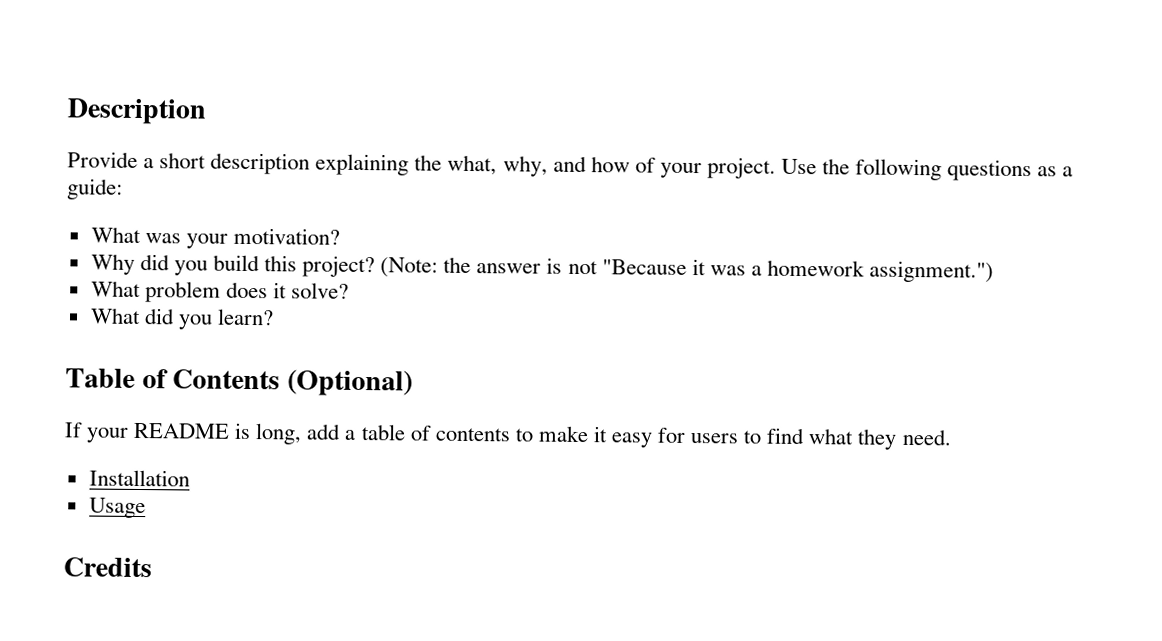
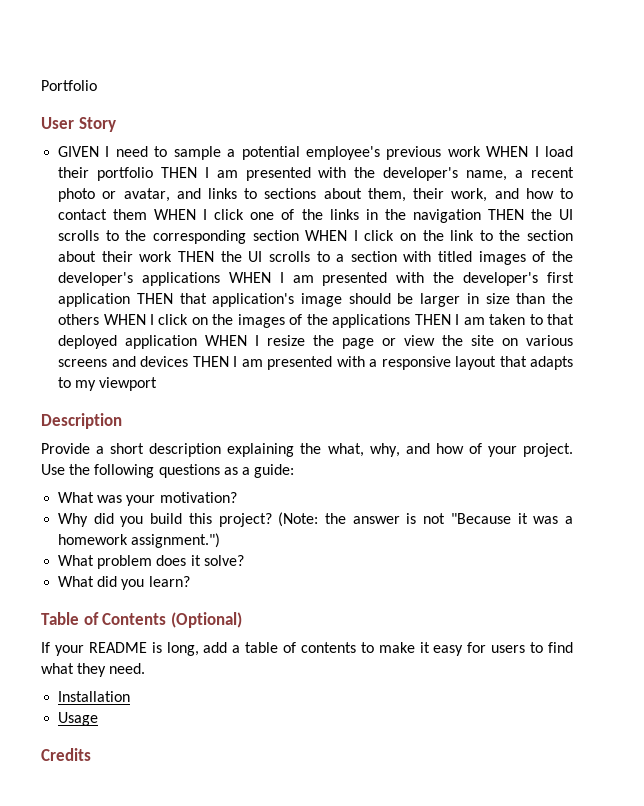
+ Portfolio
+ User Story
+ GIVEN I need to sample a potential employee's previous work WHEN I load their portfolio THEN I am presented with the developer's name, a recent photo or avatar, and links to sections about them, their work, and how to contact them WHEN I click one of the links in the navigation THEN the UI scrolls to the corresponding section WHEN I click on the link to the section about their work THEN the UI scrolls to a section with titled images of the developer's applications WHEN I am presented with the developer's first application THEN that application's image should be larger in size than the others WHEN I click on the images of the applications THEN I am taken to that deployed application WHEN I resize the page or view the site on various screens and devices THEN I am presented with a responsive layout that adapts to my viewport

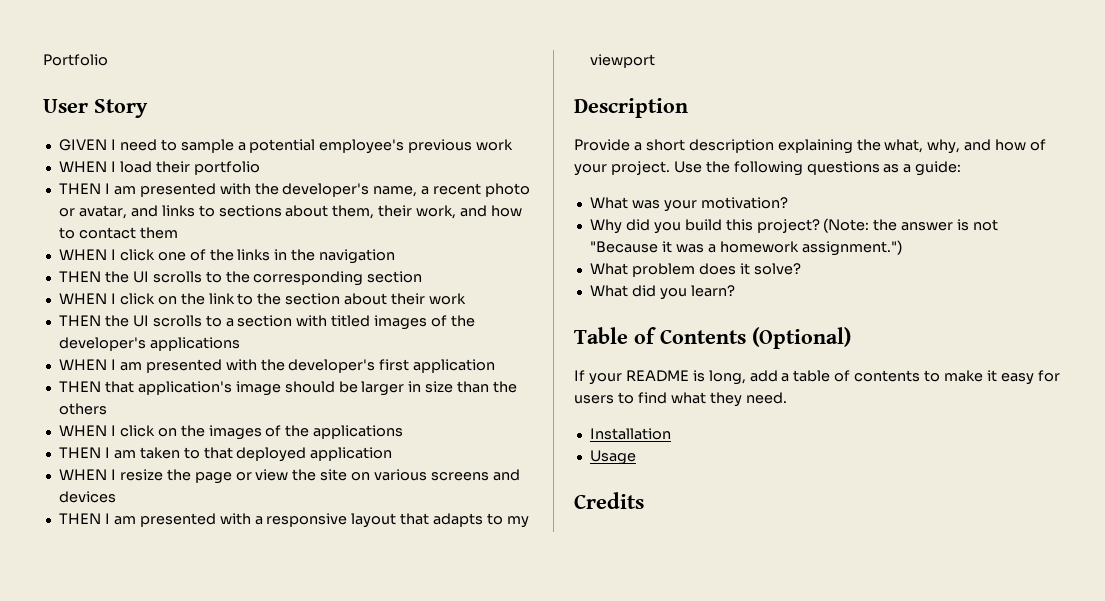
- GIVEN I need to sample a potential employee's previous work WHEN I load their portfolio THEN I am presented with the developer's name, a recent photo or avatar, and links to sections about them, their work, and how to contact them WHEN I click one of the links in the navigation THEN the UI scrolls to the corresponding section WHEN I click on the link to the section about their work THEN the UI scrolls to a section with titled images of the developer's applications WHEN I am presented with the developer's first application THEN that application's image should be larger in size than the others WHEN I click on the images of the applications THEN I am taken to that deployed application WHEN I resize the page or view the site on various screens and devices THEN I am presented with a responsive layout that adapts to my viewport
+ GIVEN I need to sample a potential employee's previous work
+ WHEN I load their portfolio
+ THEN I am presented with the developer's name, a recent photo or avatar, and links to sections about them, their work, and how to contact them
+ WHEN I click one of the links in the navigation
+ THEN the UI scrolls to the corresponding section
+ WHEN I click on the link to the section about their work
+ THEN the UI scrolls to a section with titled images of the developer's applications
+ WHEN I am presented with the developer's first application
+ THEN that application's image should be larger in size than the others
+ WHEN I click on the images of the applications
+ THEN I am taken to that deployed application
+ WHEN I resize the page or view the site on various screens and devices
+ THEN I am presented with a responsive layout that adapts to my viewport

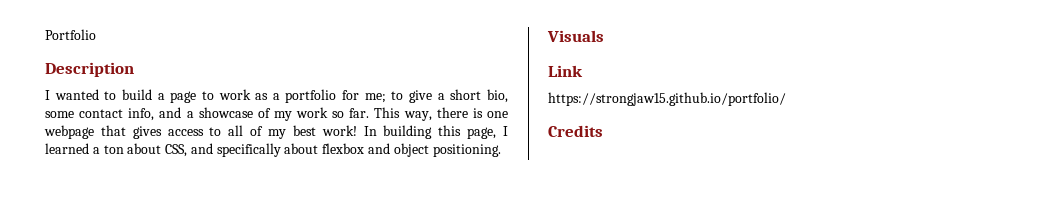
- User Story
- GIVEN I need to sample a potential employee's previous work
- WHEN I load their portfolio
- THEN I am presented with the developer's name, a recent photo or avatar, and links to sections about them, their work, and how to contact them
- WHEN I click one of the links in the navigation
- THEN the UI scrolls to the corresponding section
- WHEN I click on the link to the section about their work
- THEN the UI scrolls to a section with titled images of the developer's applications
- WHEN I am presented with the developer's first application
- THEN that application's image should be larger in size than the others
- WHEN I click on the images of the applications
- THEN I am taken to that deployed application
- WHEN I resize the page or view the site on various screens and devices
- THEN I am presented with a responsive layout that adapts to my viewport
  Description
- Provide a short description explaining the what, why, and how of your project. Use the following questions as a guide:
- What was your motivation?
- Why did you build this project? (Note: the answer is not "Because it was a homework assignment.")
- What problem does it solve?
- What did you learn?
- Table of Contents (Optional)
- If your README is long, add a table of contents to make it easy for users to find what they need.
- Installation
- Usage
+ I wanted to build a page to work as a portfolio for me; to give a short bio, some contact info, and a showcase of my work so far. This way, there is one webpage that gives access to all of my best work! In building this page, I learned a ton about CSS, and specifically about flexbox and object positioning.
+ Visuals
+ Link
+ https://strongjaw15.github.io/portfolio/

